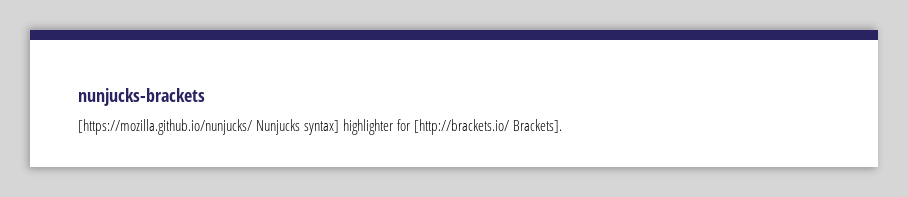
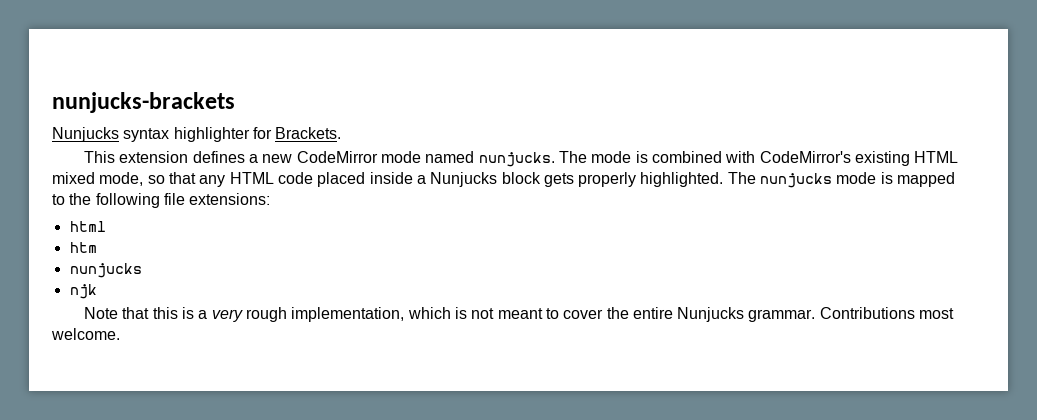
- [https://mozilla.github.io/nunjucks/ Nunjucks syntax] highlighter for [http://brackets.io/ Brackets].
+ Nunjucks syntax highlighter for Brackets.
+ This extension defines a new CodeMirror mode named nunjucks. The mode is combined with CodeMirror's existing HTML mixed mode, so that any HTML code placed inside a Nunjucks block gets properly highlighted. The nunjucks mode is mapped to the following file extensions:
+ html
+ htm
+ nunjucks
+ njk
+ Note that this is a very rough implementation, which is not meant to cover the entire Nunjucks grammar. Contributions most welcome.

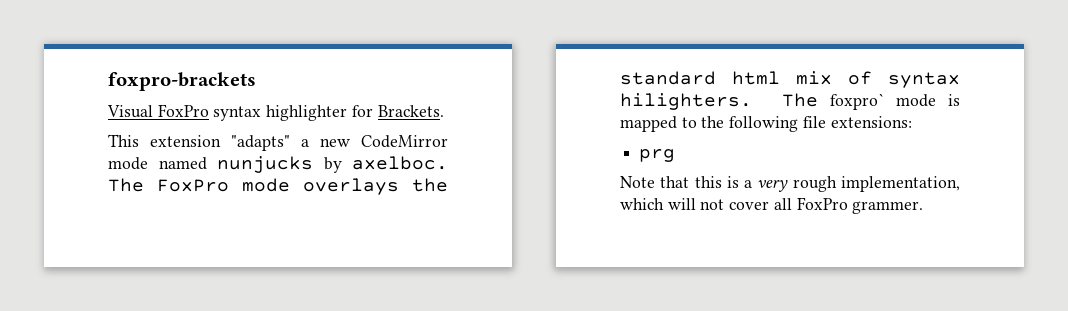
- nunjucks-brackets
- Nunjucks syntax highlighter for Brackets.
+ foxpro-brackets
+ Visual FoxPro syntax highlighter for Brackets.
- This extension defines a new CodeMirror mode named nunjucks. The mode is combined with CodeMirror's existing HTML mixed mode, so that any HTML code placed inside a Nunjucks block gets properly highlighted. The nunjucks mode is mapped to the following file extensions:
+ This extension "adapts" a new CodeMirror mode named nunjucks by axelboc. The FoxPro mode overlays the standard html mix of syntax hilighters. The foxpro` mode is mapped to the following file extensions:
- html
- htm
- nunjucks
- njk
+ prg
- Note that this is a very rough implementation, which is not meant to cover the entire Nunjucks grammar. Contributions most welcome.
+ Note that this is a very rough implementation, which will not cover all FoxPro grammer.

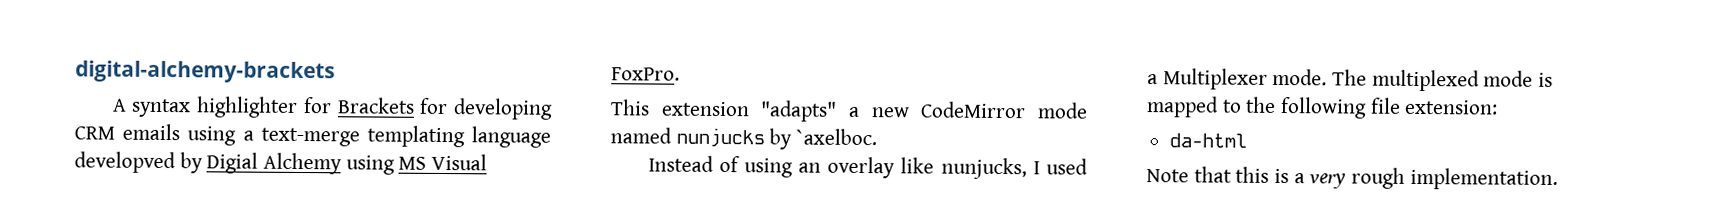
- foxpro-brackets
- Visual FoxPro syntax highlighter for Brackets.
+ digital-alchemy-brackets
+ A syntax highlighter for Brackets for developing CRM emails using a text-merge templating language developved by Digial Alchemy using MS Visual FoxPro.
- This extension "adapts" a new CodeMirror mode named nunjucks by axelboc. The FoxPro mode overlays the standard html mix of syntax hilighters. The foxpro` mode is mapped to the following file extensions:
- prg
+ This extension "adapts" a new CodeMirror mode named nunjucks by `axelboc.
+ Instead of using an overlay like nunjucks, I used a Multiplexer mode. The multiplexed mode is mapped to the following file extension:
+ da-html
- Note that this is a very rough implementation, which will not cover all FoxPro grammer.
+ Note that this is a very rough implementation.

